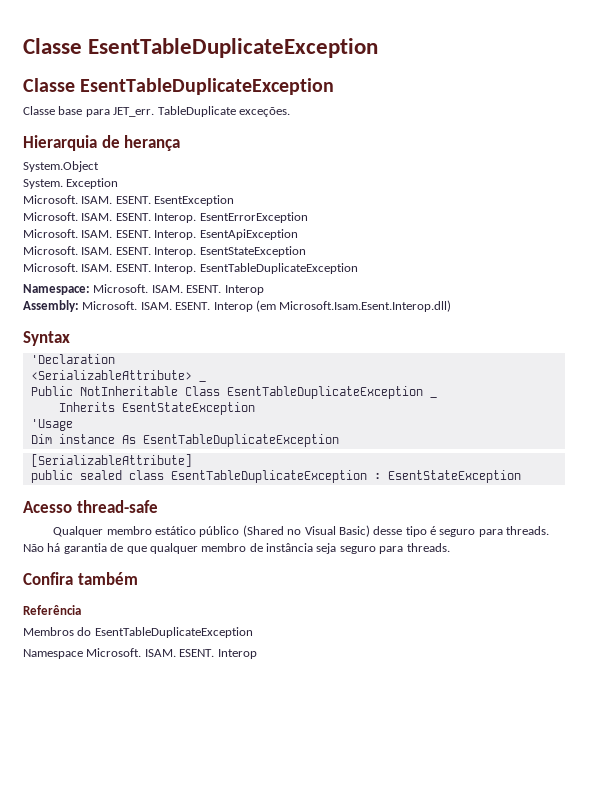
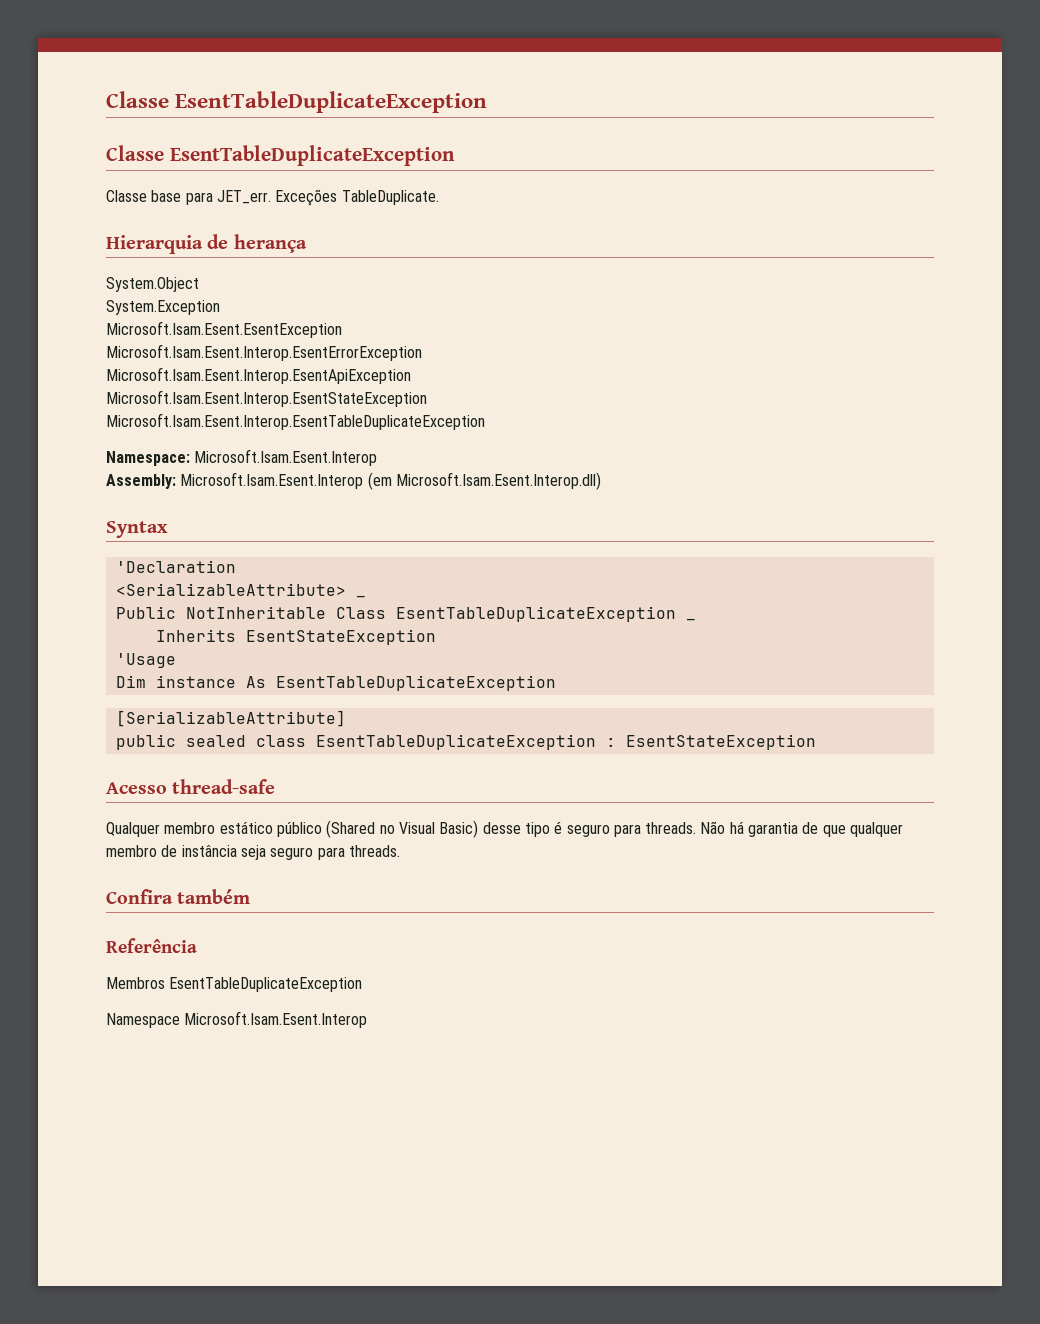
- TableDuplicate exceções.
+ Exceções TableDuplicate.
- System. Exception
- Microsoft. ISAM. ESENT. EsentException
- Microsoft. ISAM. ESENT. Interop. EsentErrorException
- Microsoft. ISAM. ESENT. Interop. EsentApiException
- Microsoft. ISAM. ESENT. Interop. EsentStateException
- Microsoft. ISAM. ESENT. Interop. EsentTableDuplicateException
- Namespace: Microsoft. ISAM. ESENT. Interop
- Assembly: Microsoft. ISAM. ESENT. Interop (em Microsoft.Isam.Esent.Interop.dll)
+ System.Exception
+ Microsoft.Isam.Esent.EsentException
+ Microsoft.Isam.Esent.Interop.EsentErrorException
+ Microsoft.Isam.Esent.Interop.EsentApiException
+ Microsoft.Isam.Esent.Interop.EsentStateException
+ Microsoft.Isam.Esent.Interop.EsentTableDuplicateException
+ Namespace: Microsoft.Isam.Esent.Interop
+ Assembly: Microsoft.Isam.Esent.Interop (em Microsoft.Isam.Esent.Interop.dll)
- Membros do EsentTableDuplicateException
+ Membros EsentTableDuplicateException
- Namespace Microsoft. ISAM. ESENT. Interop
+ Namespace Microsoft.Isam.Esent.Interop

